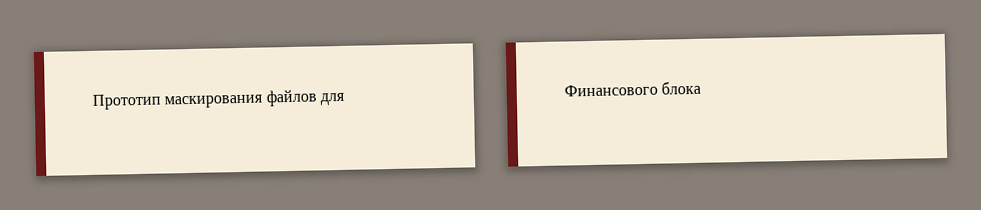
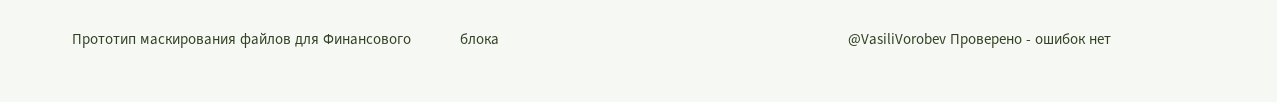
+ @VasiliVorobev Проверено - ошибок нет

